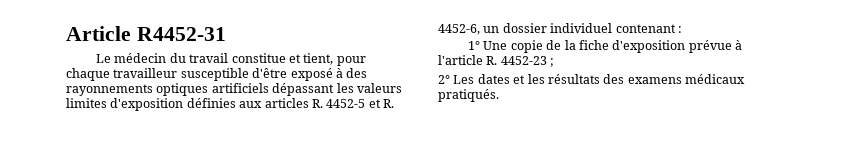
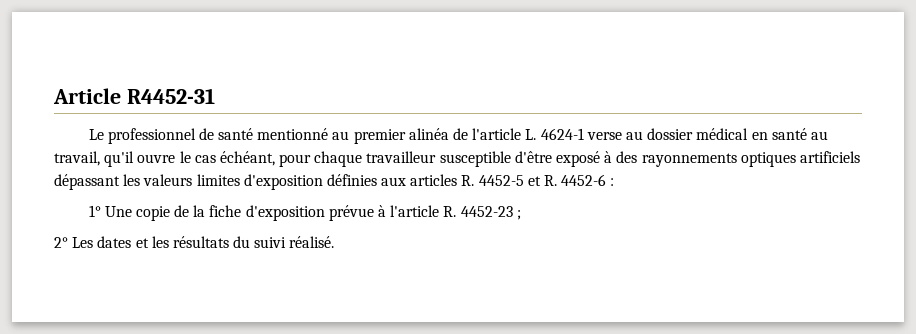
- Le médecin du travail constitue et tient, pour chaque travailleur susceptible d'être exposé à des rayonnements optiques artificiels dépassant les valeurs limites d'exposition définies aux articles R. 4452-5 et R. 4452-6, un dossier individuel contenant :
+ Le professionnel de santé mentionné au premier alinéa de l'article L. 4624-1 verse au dossier médical en santé au travail, qu'il ouvre le cas échéant, pour chaque travailleur susceptible d'être exposé à des rayonnements optiques artificiels dépassant les valeurs limites d'exposition définies aux articles R. 4452-5 et R. 4452-6 :
- 2° Les dates et les résultats des examens médicaux pratiqués.
+ 2° Les dates et les résultats du suivi réalisé.

